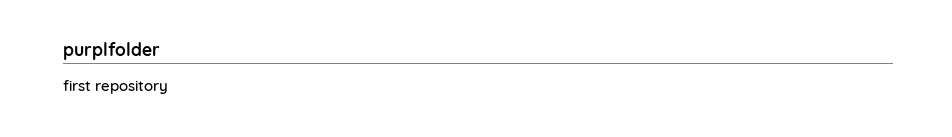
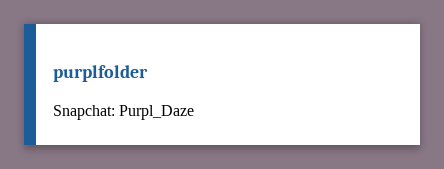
- first repository
+ Snapchat: Purpl_Daze

